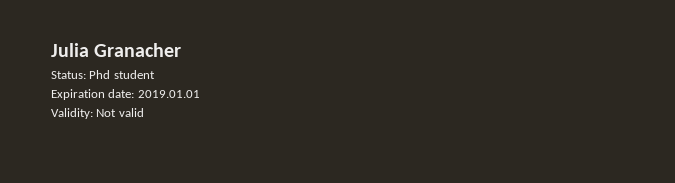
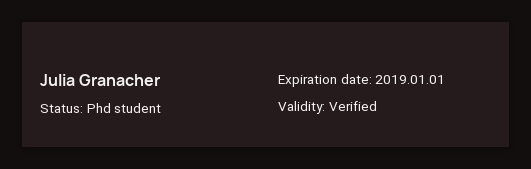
- Validity: Not valid
+ Validity: Verified

